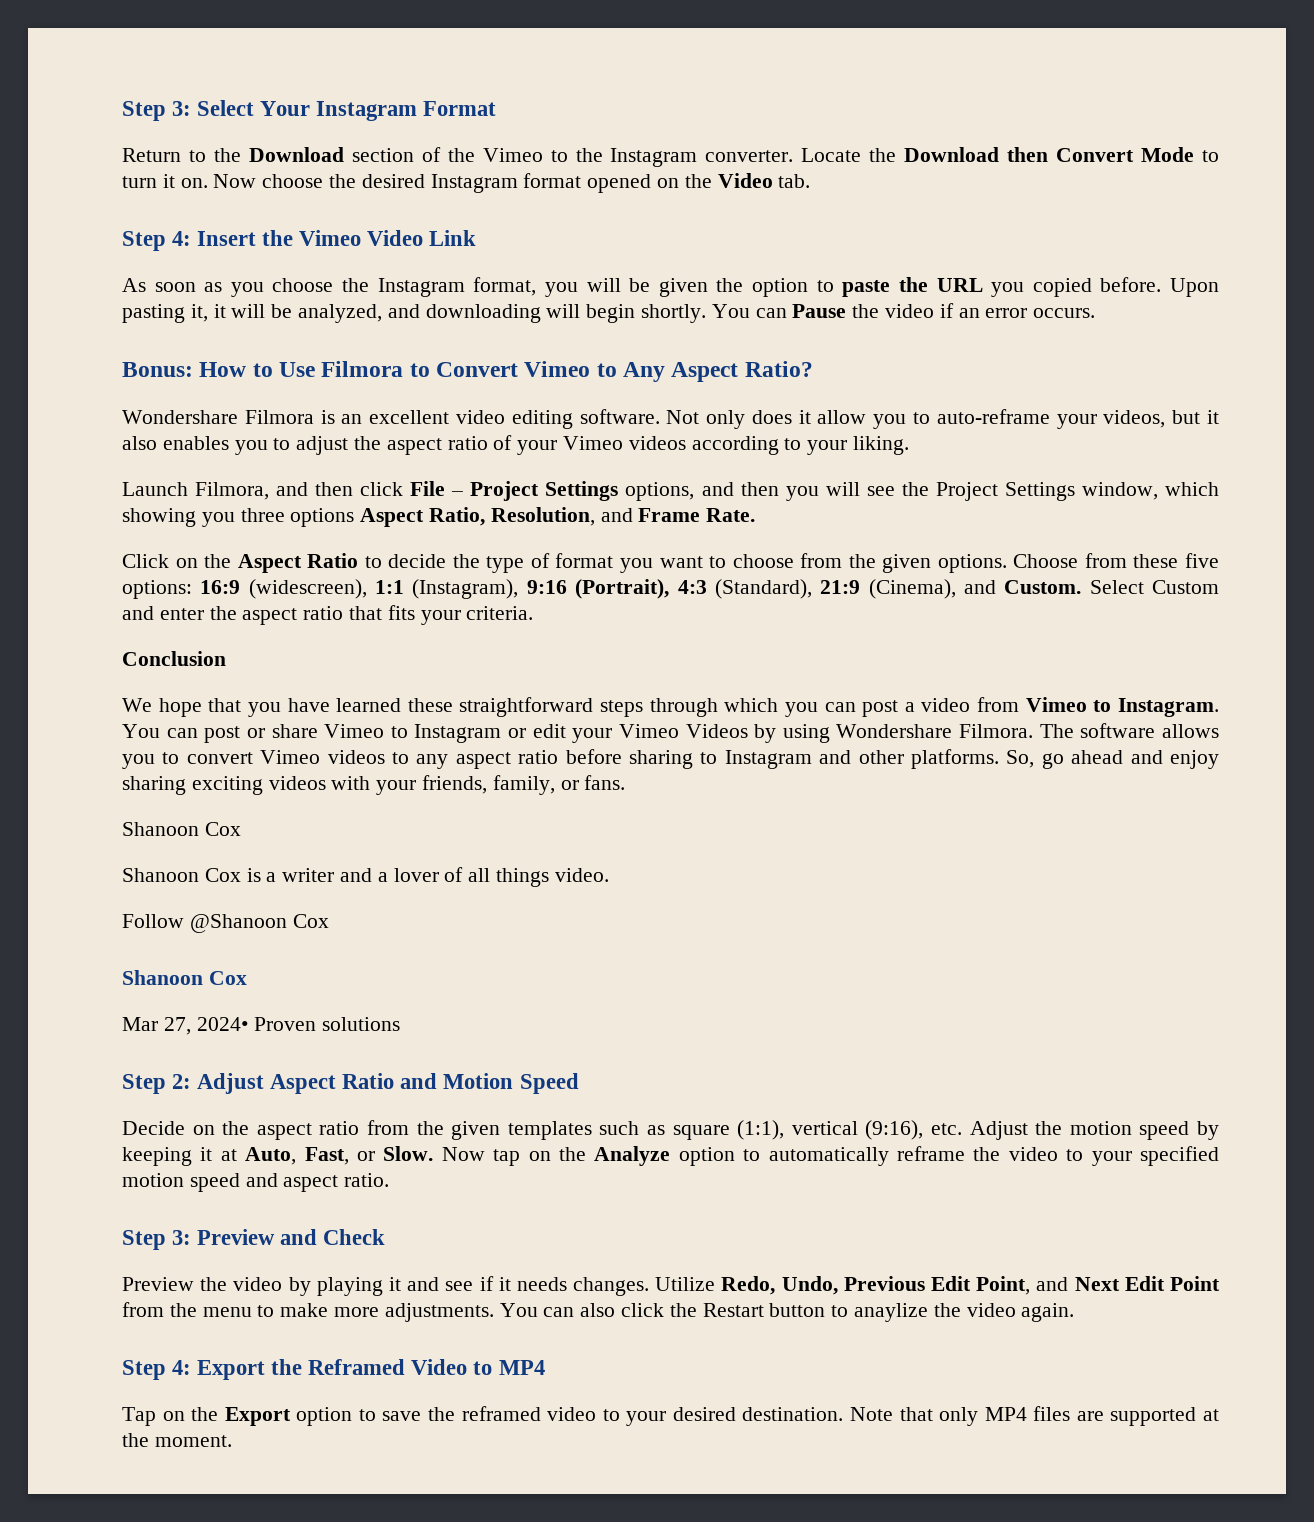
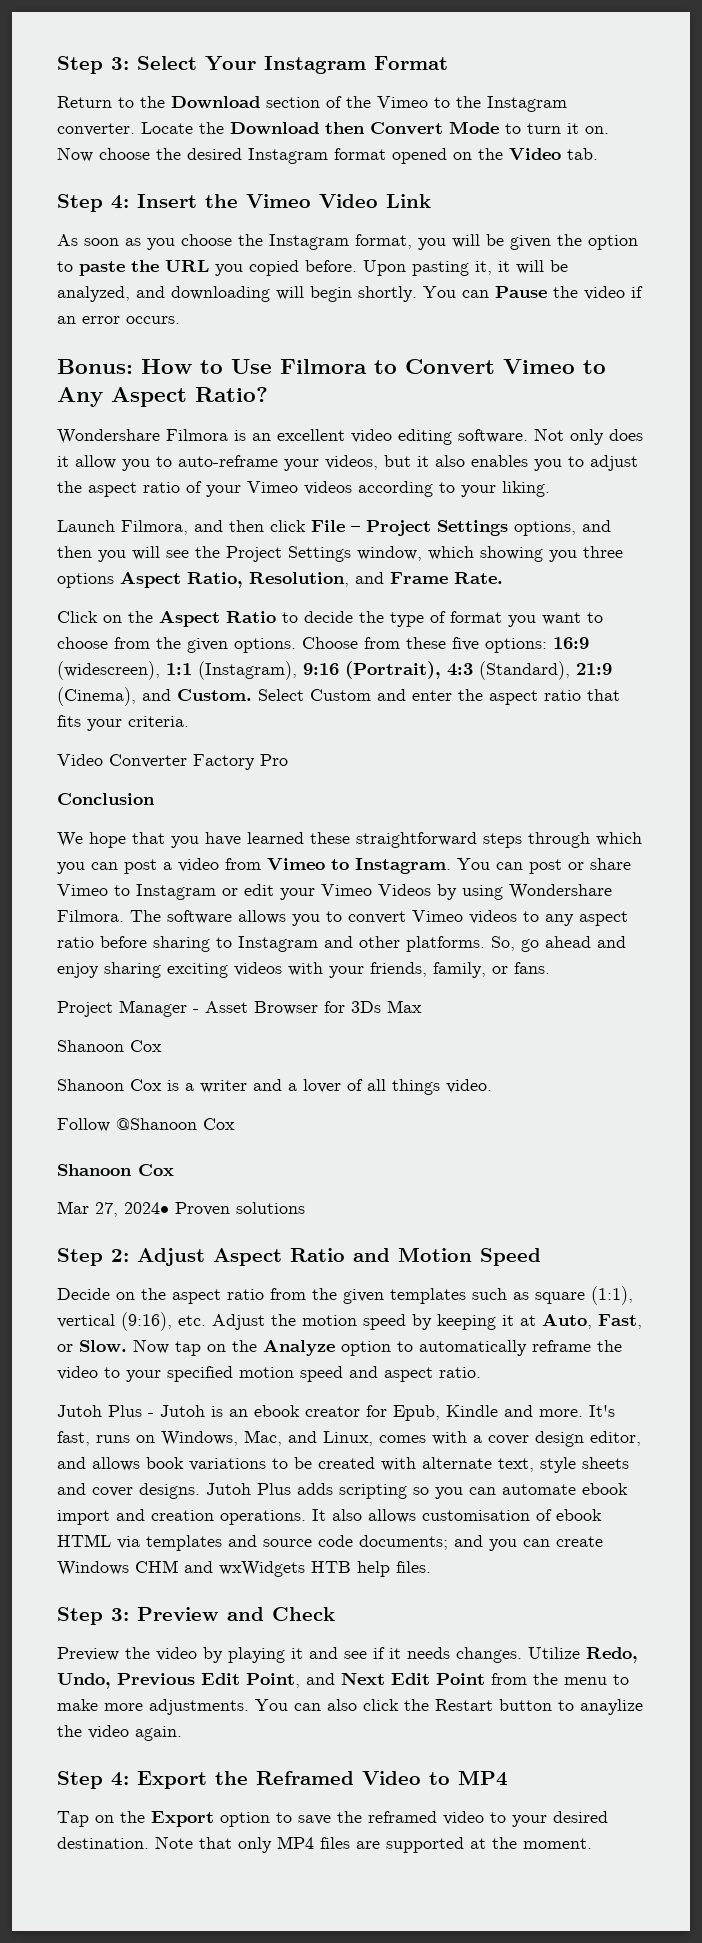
+ Video Converter Factory Pro
+ Project Manager - Asset Browser for 3Ds Max
+ Jutoh Plus - Jutoh is an ebook creator for Epub, Kindle and more. It's fast, runs on Windows, Mac, and Linux, comes with a cover design editor, and allows book variations to be created with alternate text, style sheets and cover designs. Jutoh Plus adds scripting so you can automate ebook import and creation operations. It also allows customisation of ebook HTML via templates and source code documents; and you can create Windows CHM and wxWidgets HTB help files.

